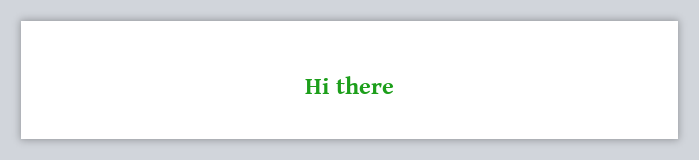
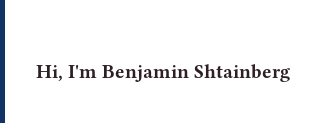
- Hi there
+ Hi, I'm Benjamin Shtainberg

